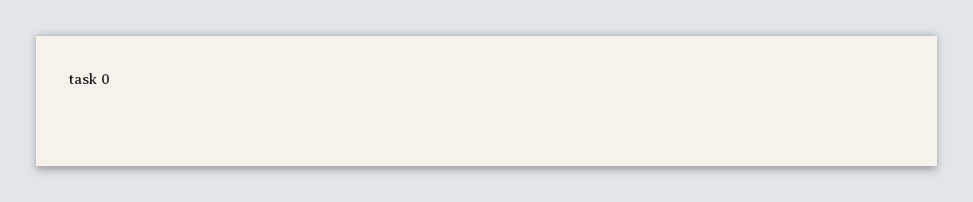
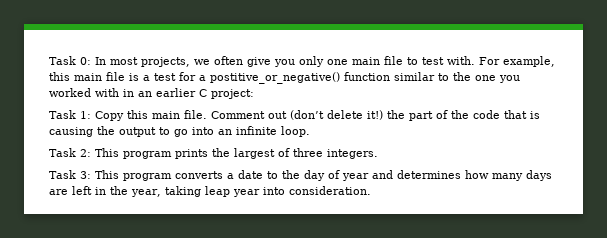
- task 0
+ Task 0: In most projects, we often give you only one main file to test with. For example, this main file is a test for a postitive_or_negative() function similar to the one you worked with in an earlier C project:
+ Task 1: Copy this main file. Comment out (don’t delete it!) the part of the code that is causing the output to go into an infinite loop.
+ Task 2: This program prints the largest of three integers.
+ Task 3: This program converts a date to the day of year and determines how many days are left in the year, taking leap year into consideration.

